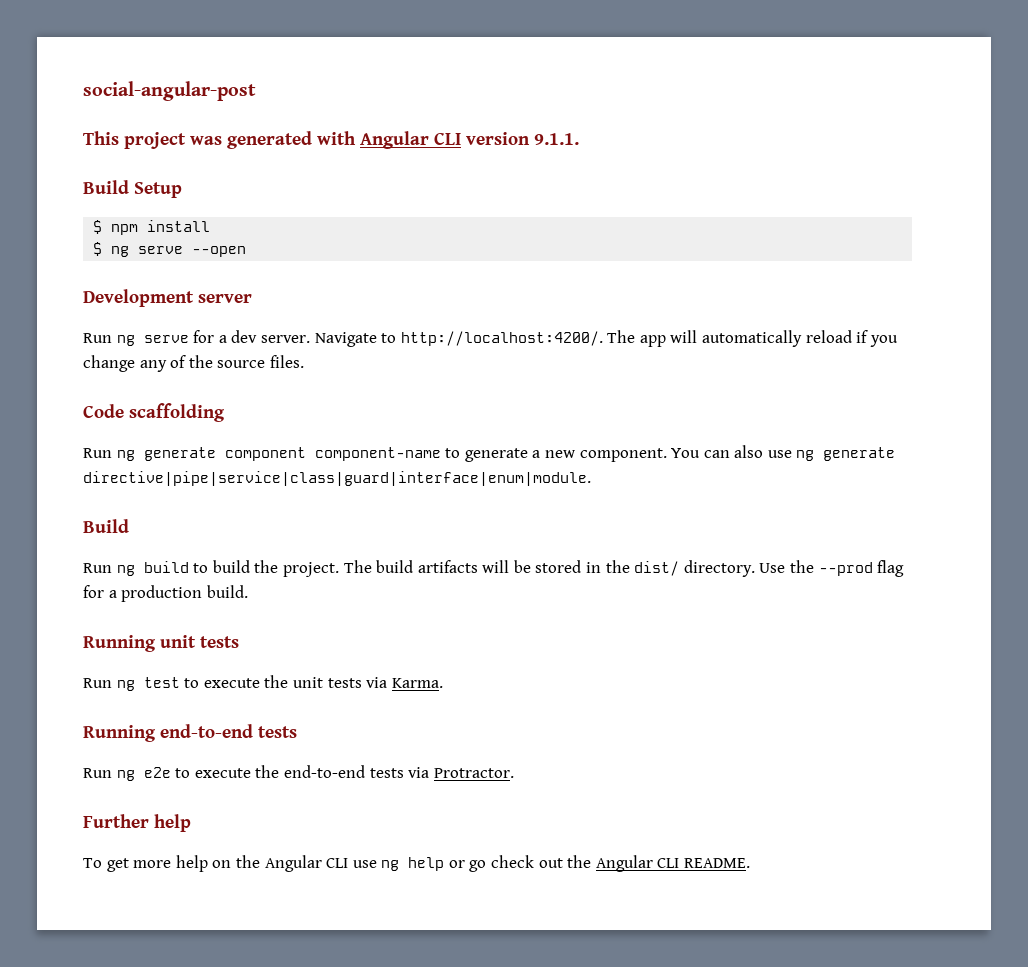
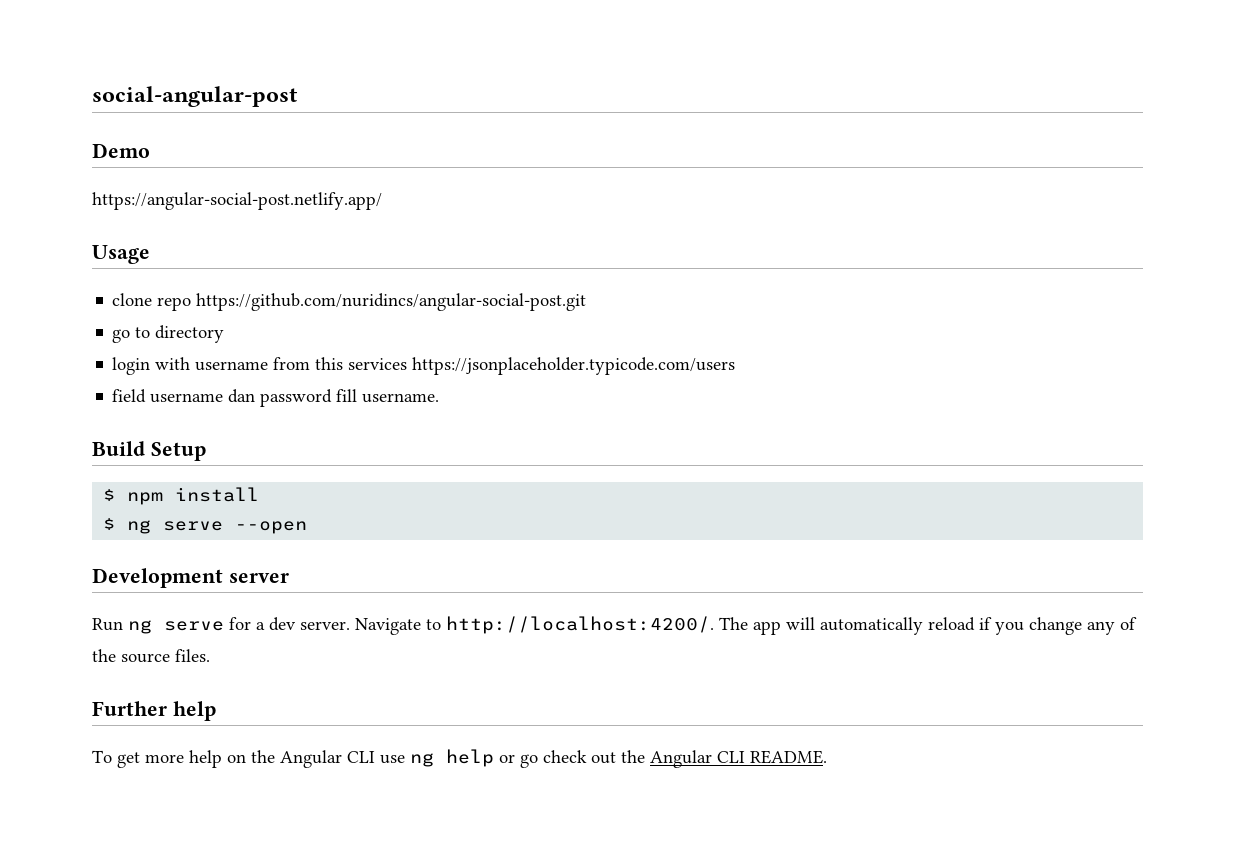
- This project was generated with Angular CLI version 9.1.1.
+ Demo
+ https://angular-social-post.netlify.app/
+ Usage
+ clone repo https://github.com/nuridincs/angular-social-post.git
+ go to directory
+ login with username from this services https://jsonplaceholder.typicode.com/users
+ field username dan password fill username.
- Code scaffolding
- Run ng generate component component-name to generate a new component. You can also use ng generate directive|pipe|service|class|guard|interface|enum|module.
- Build
- Run ng build to build the project. The build artifacts will be stored in the dist/ directory. Use the --prod flag for a production build.
- Running unit tests
- Run ng test to execute the unit tests via Karma.
- Running end-to-end tests
- Run ng e2e to execute the end-to-end tests via Protractor.

